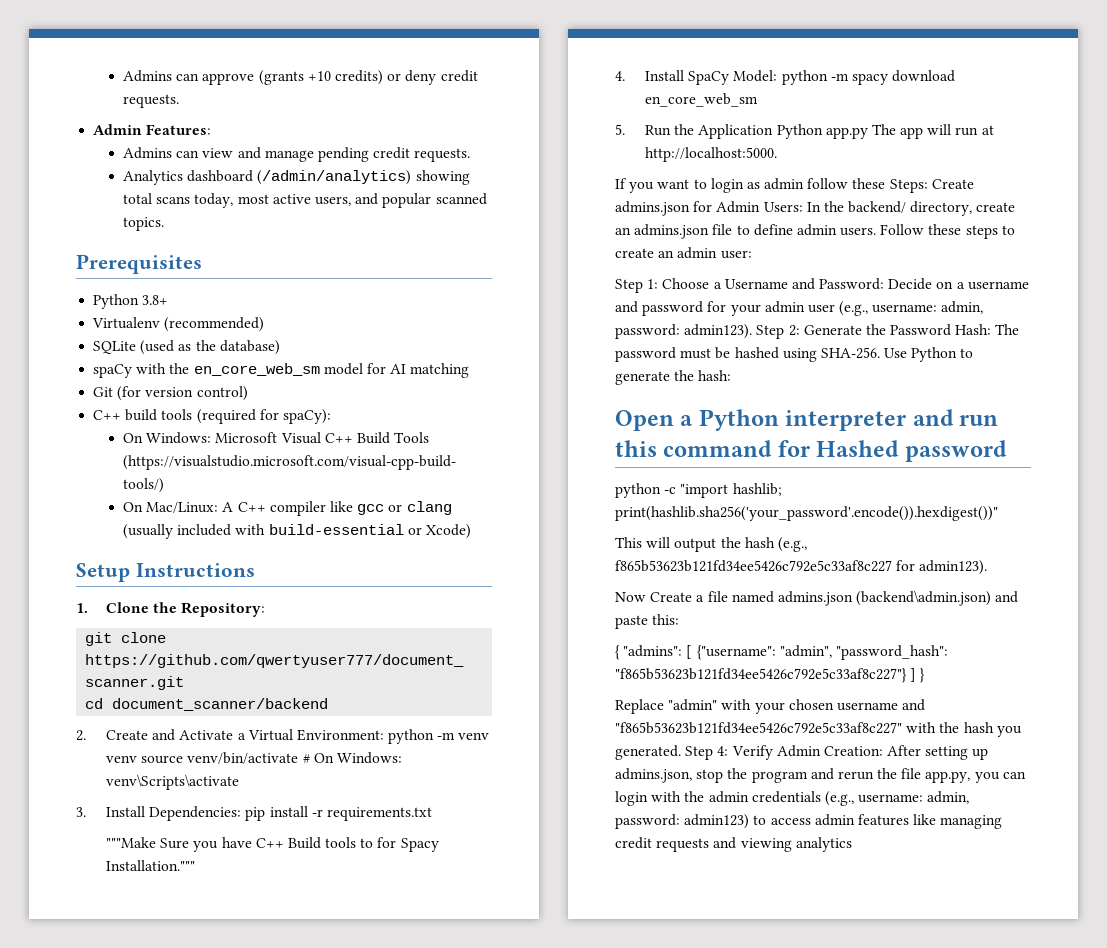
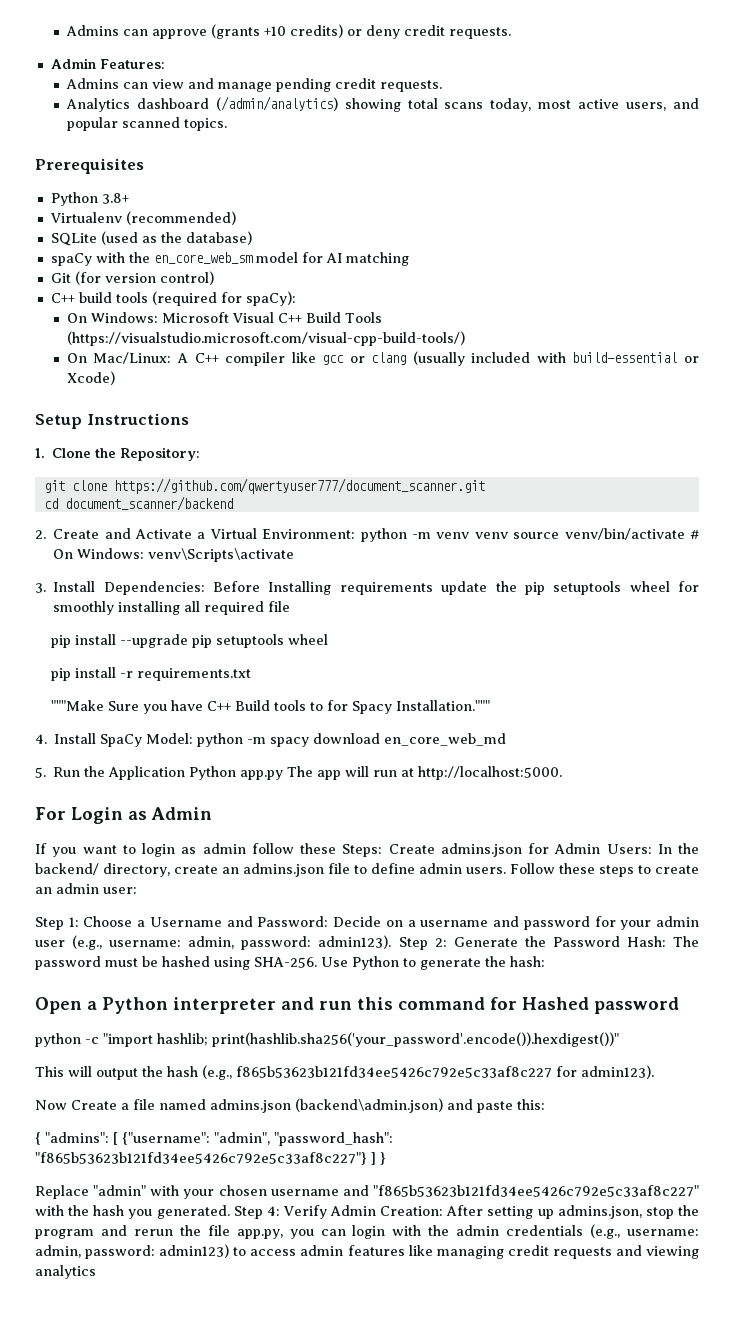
- 3. Install Dependencies: pip install -r requirements.txt
+ 3. Install Dependencies: Before Installing requirements update the pip setuptools wheel for smoothly installing all required file
+ pip install --upgrade pip setuptools wheel
+ pip install -r requirements.txt
- 4. Install SpaCy Model: python -m spacy download en_core_web_sm
+ 4. Install SpaCy Model: python -m spacy download en_core_web_md
+ For Login as Admin

